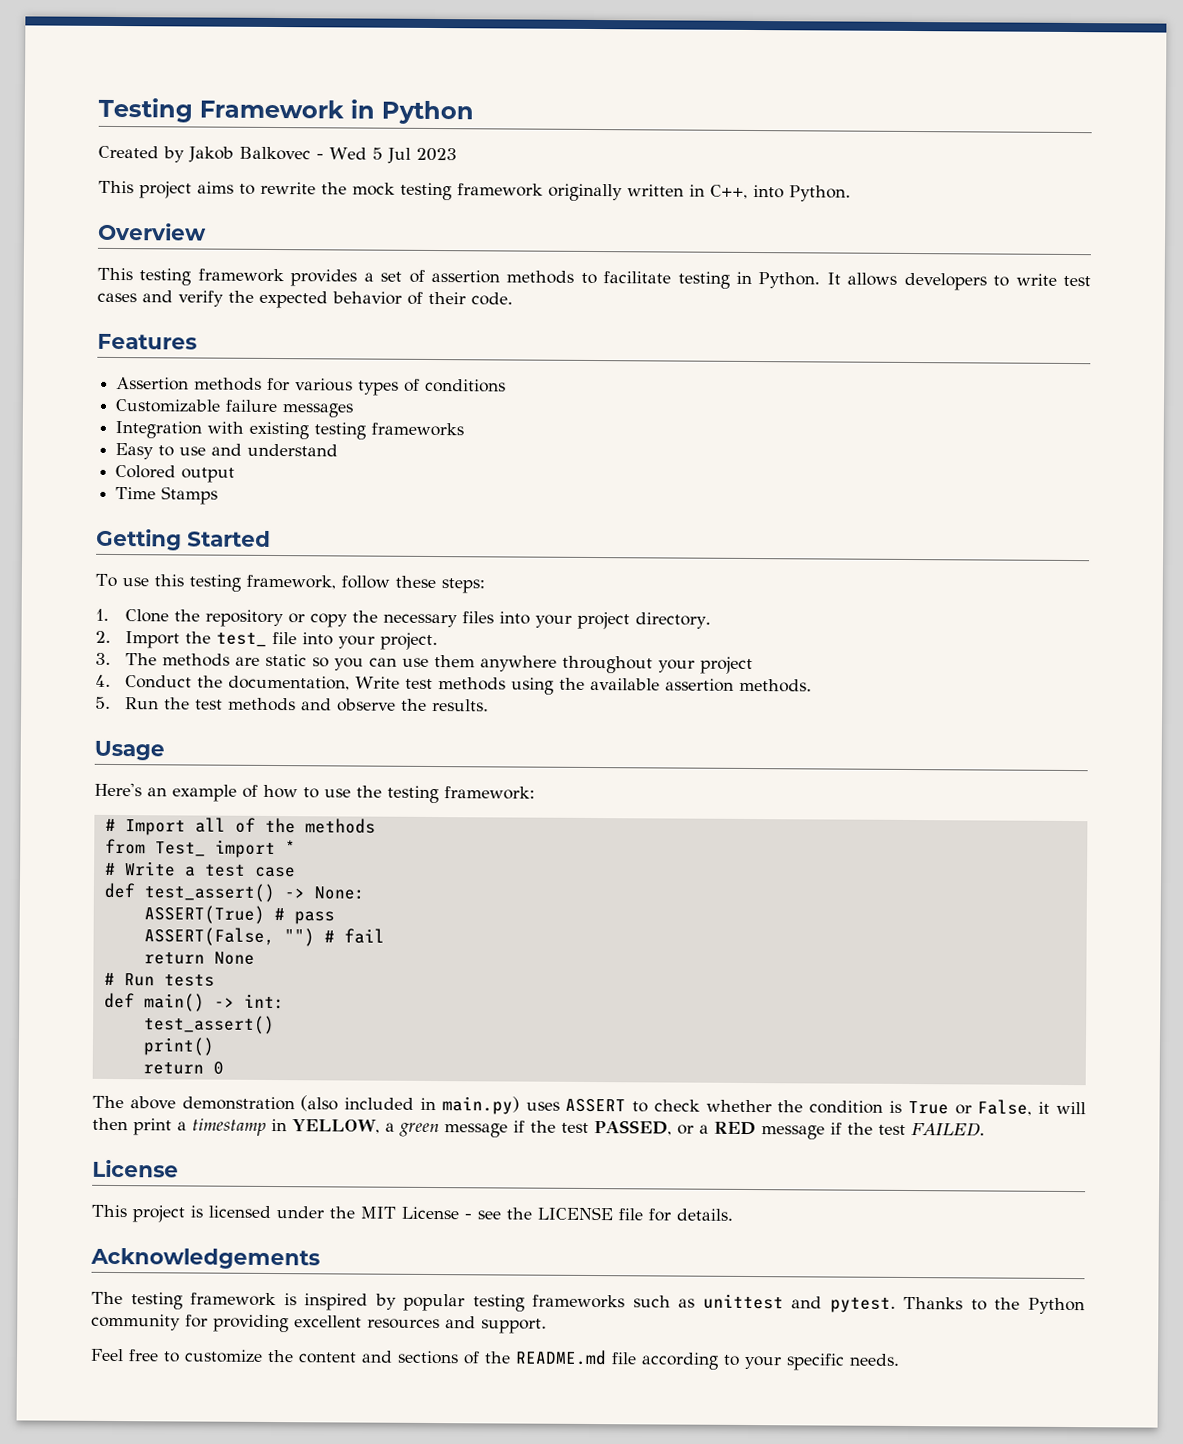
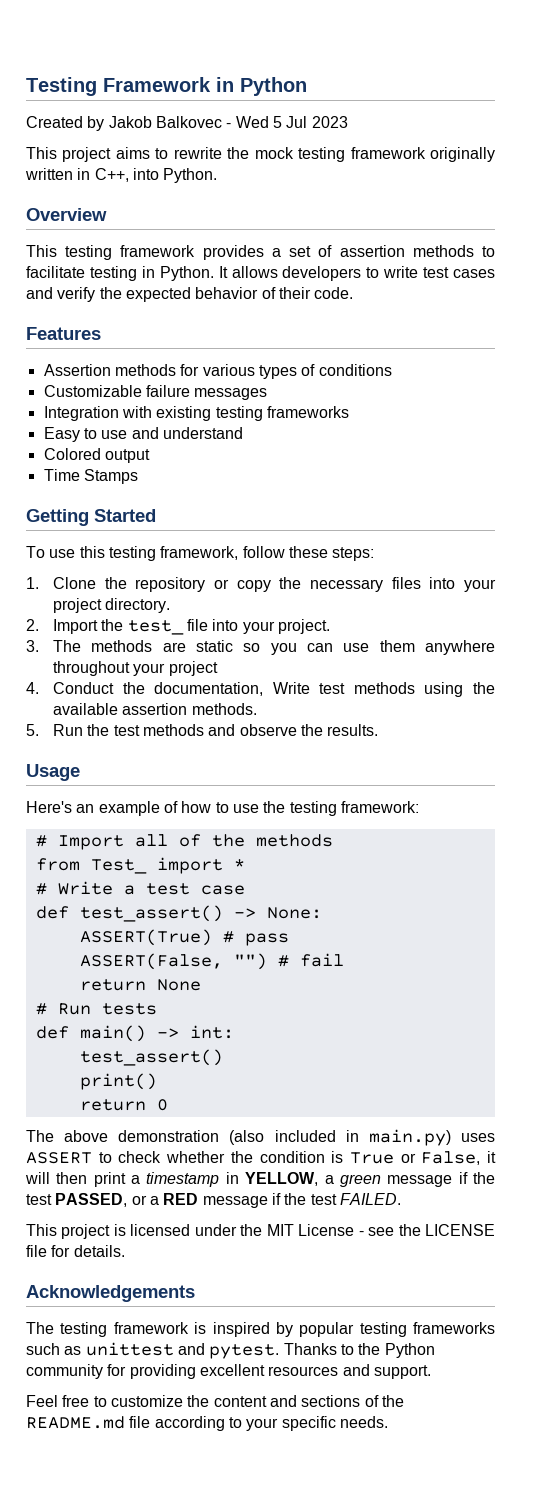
  The above demonstration (also included in main.py) uses ASSERT to check whether the condition is True or False, it will then print a timestamp in YELLOW, a green message if the test PASSED, or a RED message if the test FAILED.
- License

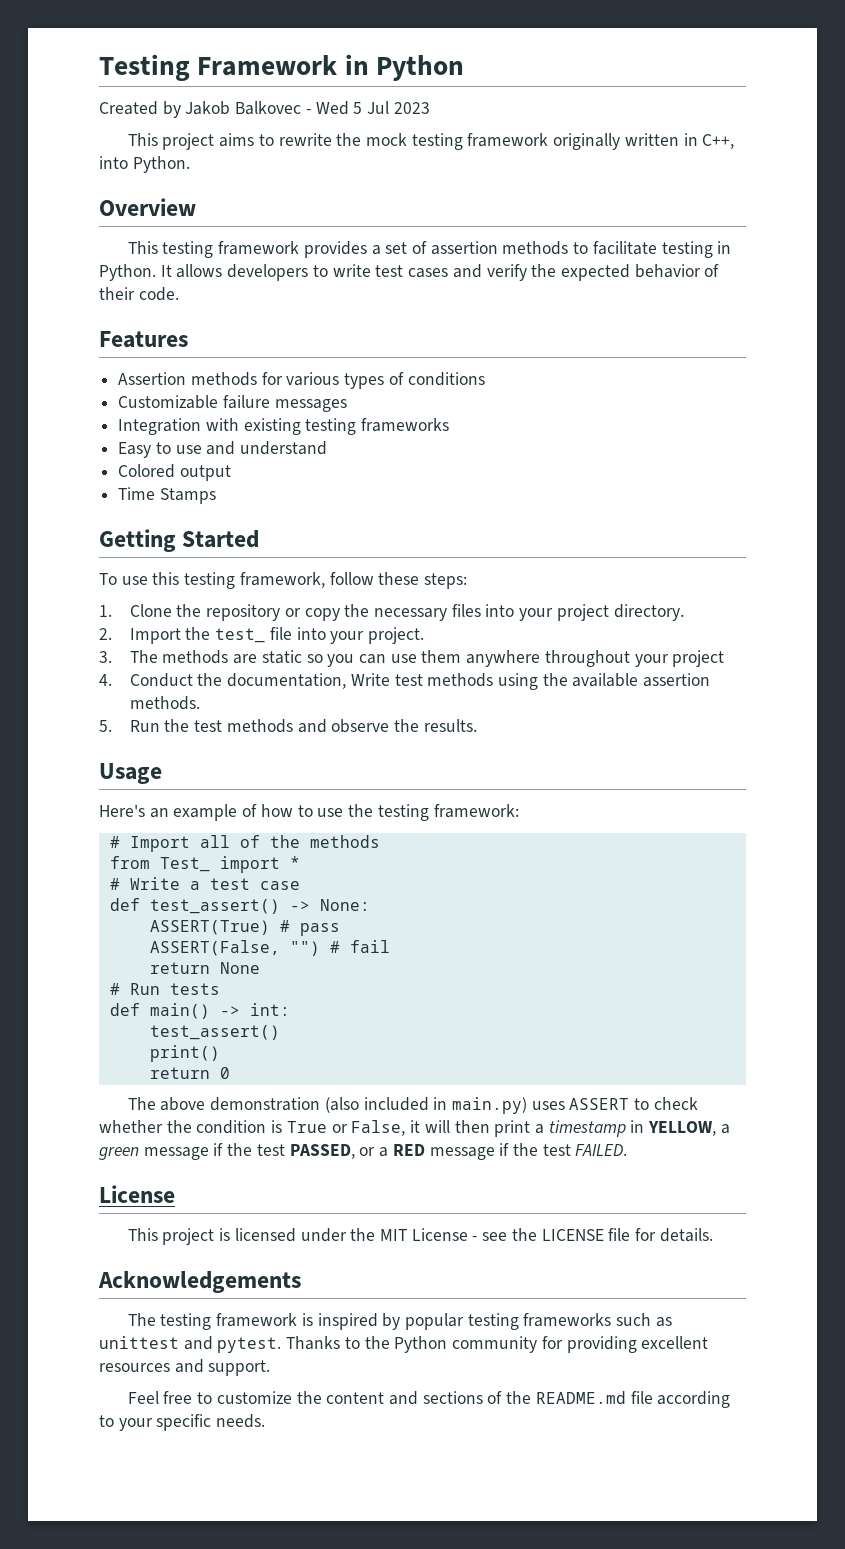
  The above demonstration (also included in main.py) uses ASSERT to check whether the condition is True or False, it will then print a timestamp in YELLOW, a green message if the test PASSED, or a RED message if the test FAILED.
+ License

